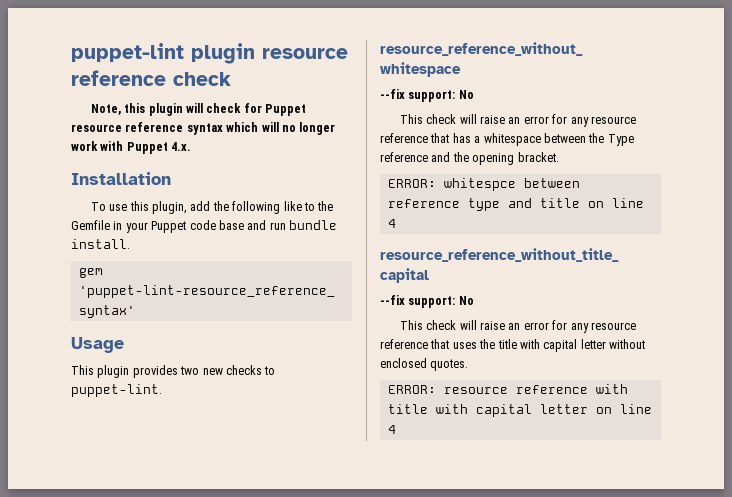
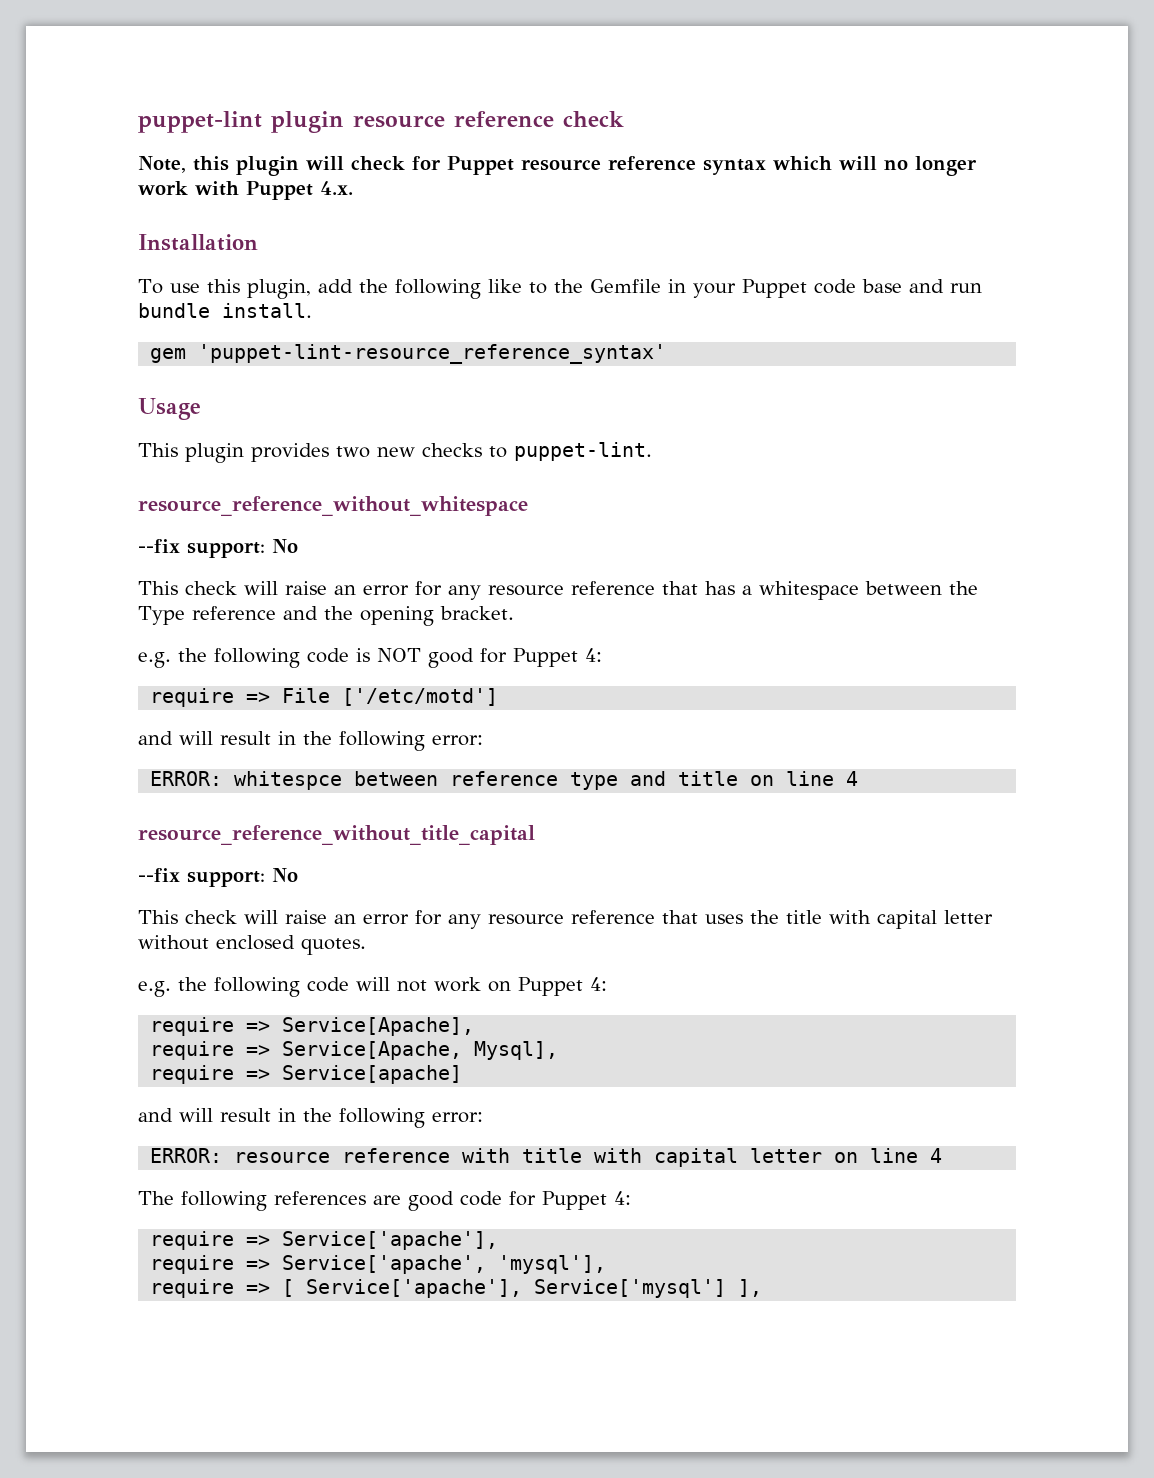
+ e.g. the following code is NOT good for Puppet 4:
+ require => File ['/etc/motd']
+ and will result in the following error:
+ e.g. the following code will not work on Puppet 4:
+ require => Service[Apache],
+ require => Service[Apache, Mysql],
+ require => Service[apache]
+ and will result in the following error:
+ The following references are good code for Puppet 4:
+ require => Service['apache'],
+ require => Service['apache', 'mysql'],
+ require => [ Service['apache'], Service['mysql'] ],

